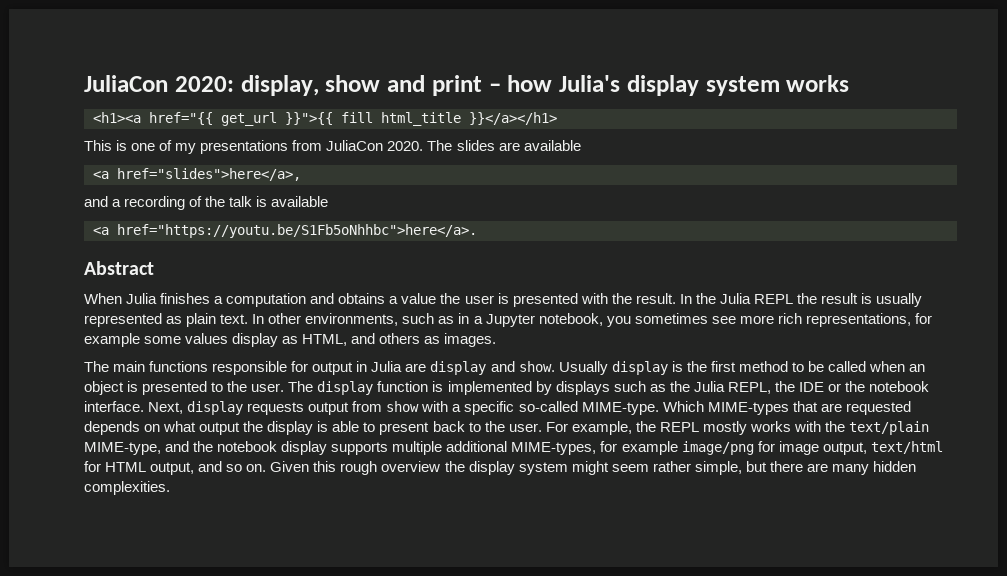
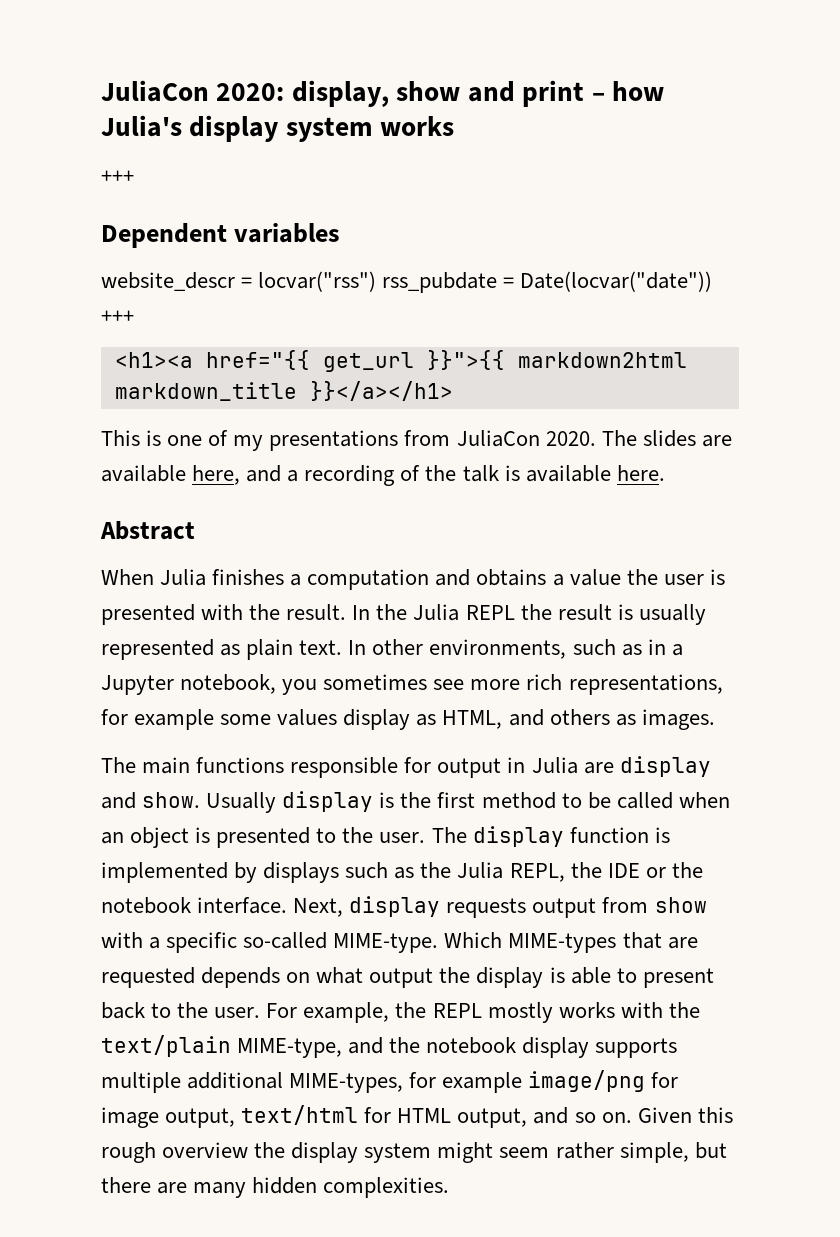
  JuliaCon 2020: display, show and print – how Julia's display system works
+ +++
+ Dependent variables
+ website_descr = locvar("rss") rss_pubdate = Date(locvar("date")) +++
- <h1><a href="{{ get_url }}">{{ fill html_title }}</a></h1>
+ <h1><a href="{{ get_url }}">{{ markdown2html markdown_title }}</a></h1>
- The slides are available
- <a href="slides">here</a>,
- and a recording of the talk is available
- <a href="https://youtu.be/S1Fb5oNhhbc">here</a>.
+ The slides are available here, and a recording of the talk is available here.

